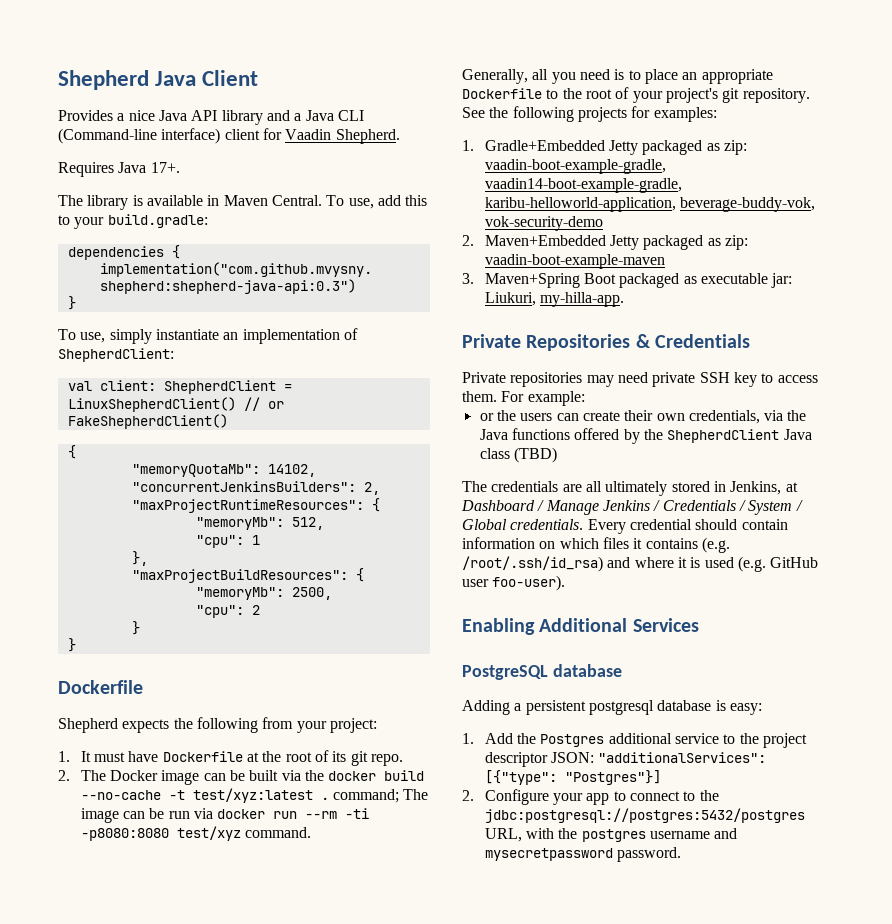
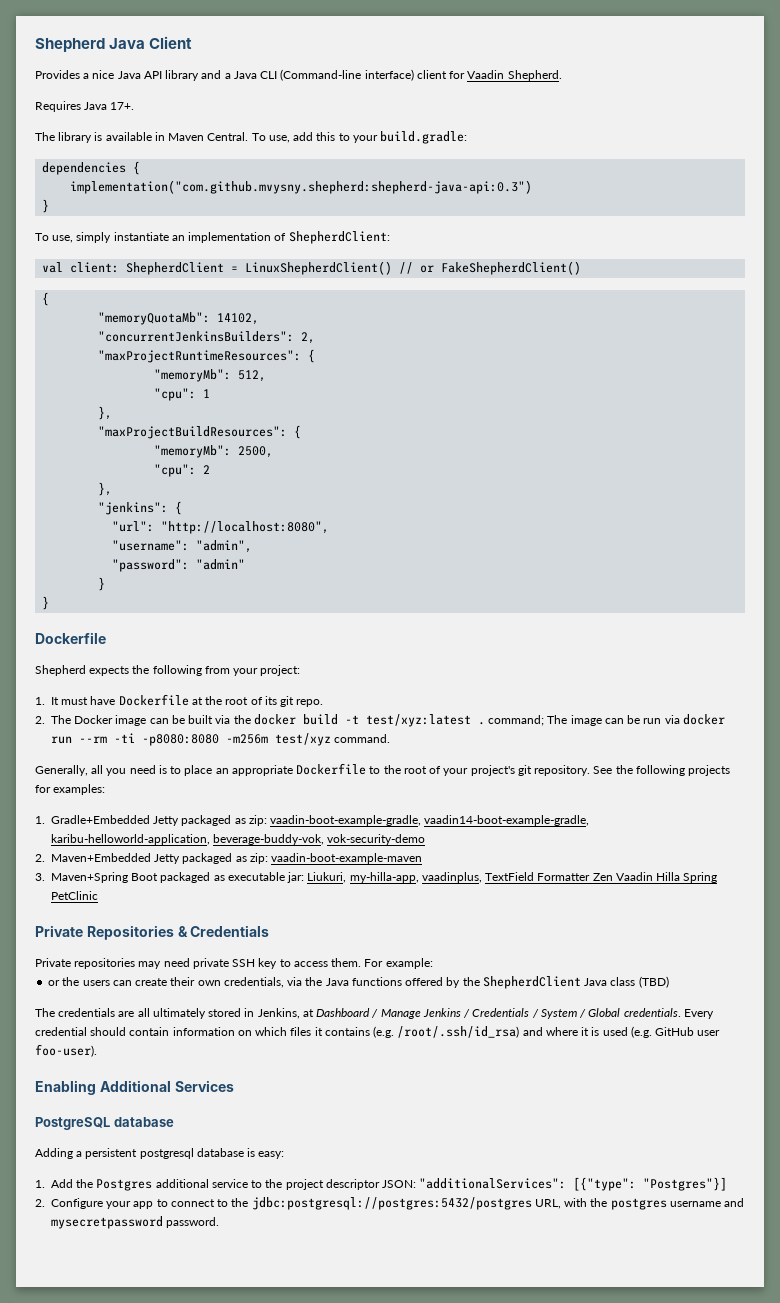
  "cpu": 2
+ },
+ "jenkins": {
+ "url": "http://localhost:8080",
+ "username": "admin",
+ "password": "admin"
- 2. The Docker image can be built via the docker build --no-cache -t test/xyz:latest . command; The image can be run via docker run --rm -ti -p8080:8080 test/xyz command.
+ 2. The Docker image can be built via the docker build -t test/xyz:latest . command; The image can be run via docker run --rm -ti -p8080:8080 -m256m test/xyz command.
- 3. Maven+Spring Boot packaged as executable jar: Liukuri, my-hilla-app.
+ 3. Maven+Spring Boot packaged as executable jar: Liukuri, my-hilla-app, vaadinplus, TextField Formatter Zen Vaadin Hilla Spring PetClinic

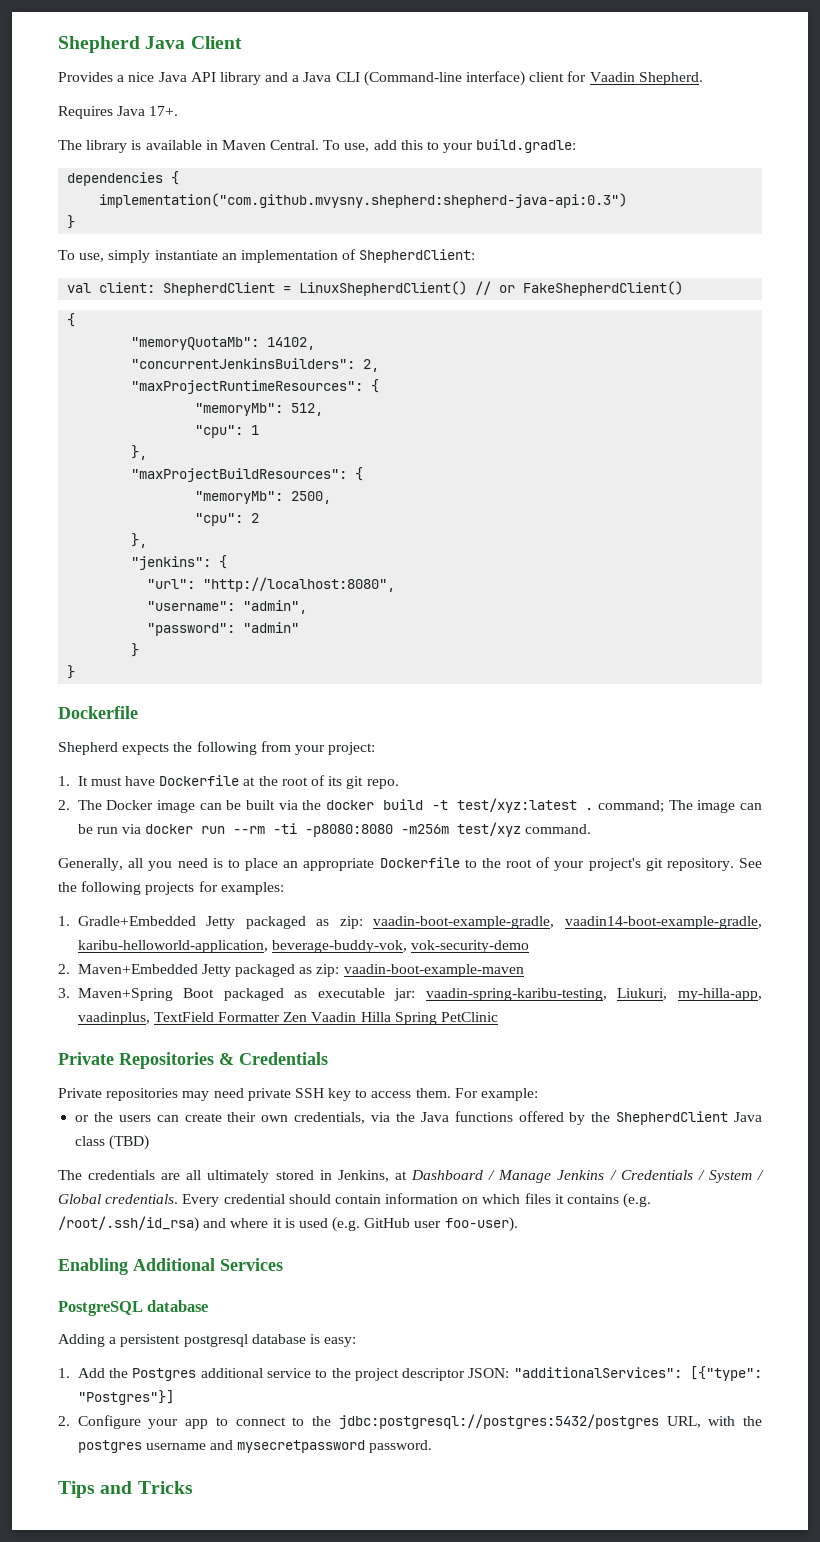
- 3. Maven+Spring Boot packaged as executable jar: Liukuri, my-hilla-app, vaadinplus, TextField Formatter Zen Vaadin Hilla Spring PetClinic
+ 3. Maven+Spring Boot packaged as executable jar: vaadin-spring-karibu-testing, Liukuri, my-hilla-app, vaadinplus, TextField Formatter Zen Vaadin Hilla Spring PetClinic
+ Tips and Tricks

